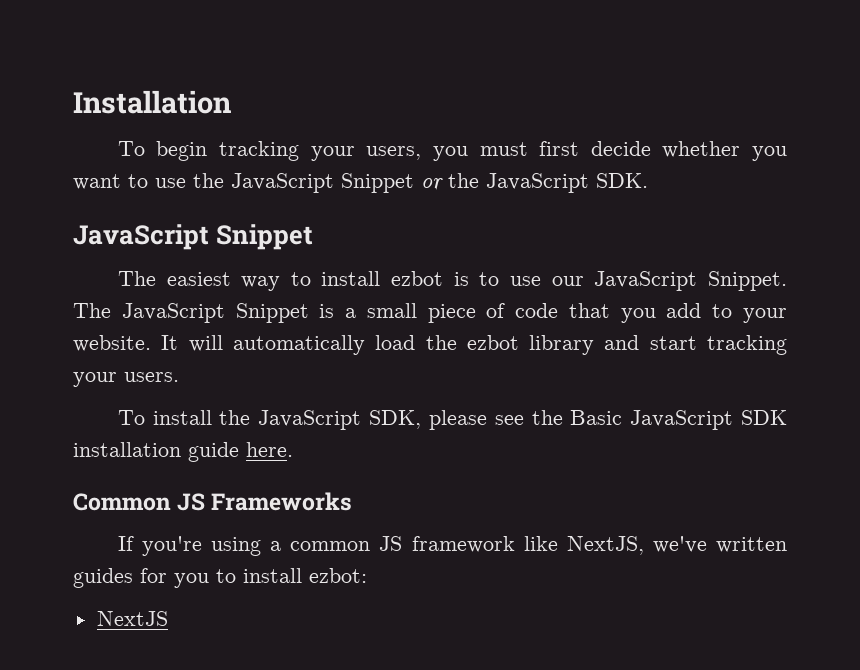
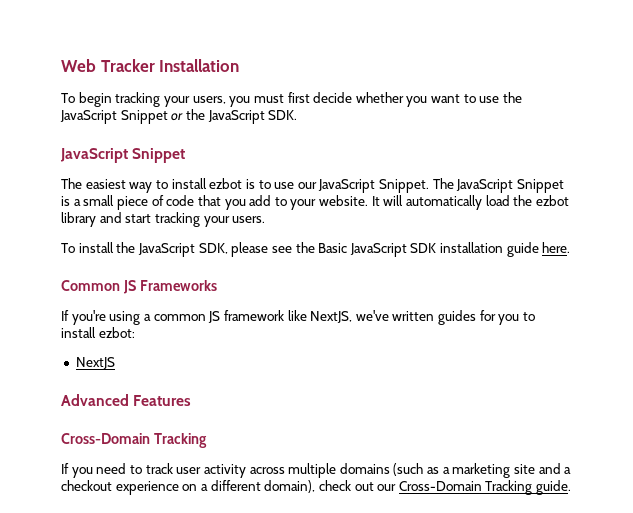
- Installation
+ Web Tracker Installation
+ Advanced Features
+ Cross-Domain Tracking
+ If you need to track user activity across multiple domains (such as a marketing site and a checkout experience on a different domain), check out our Cross-Domain Tracking guide.

